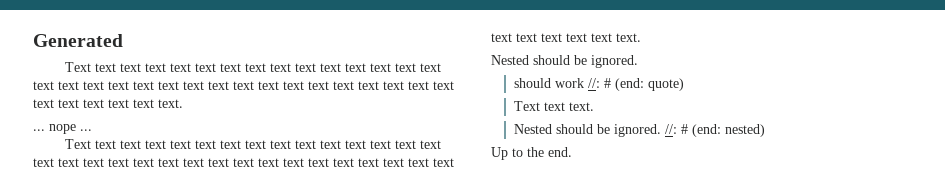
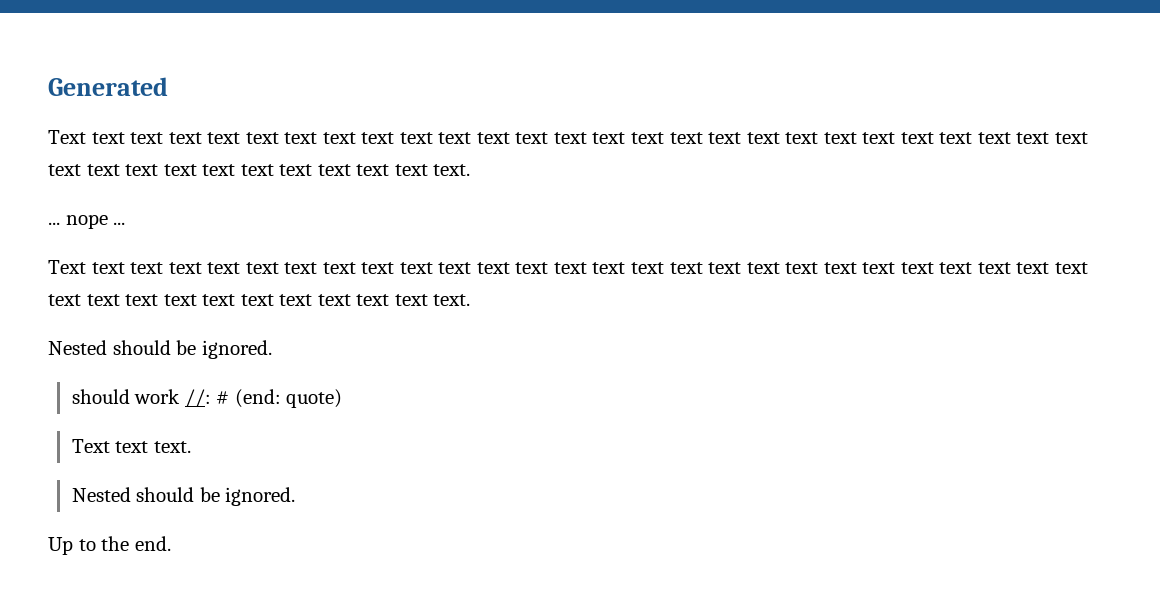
- //: # (end: nested)

